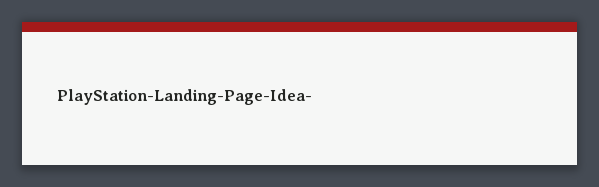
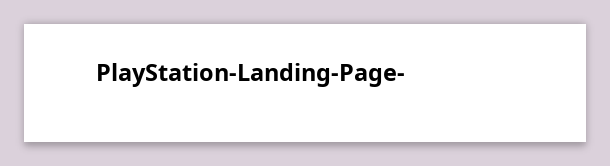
- PlayStation-Landing-Page-Idea-
+ PlayStation-Landing-Page-

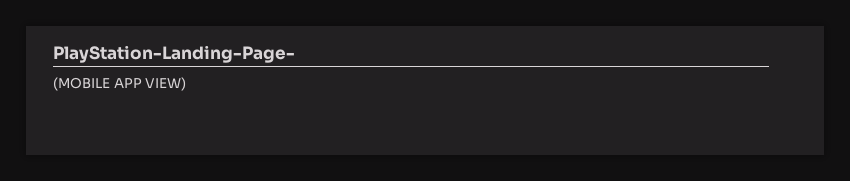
+ (MOBILE APP VIEW)

